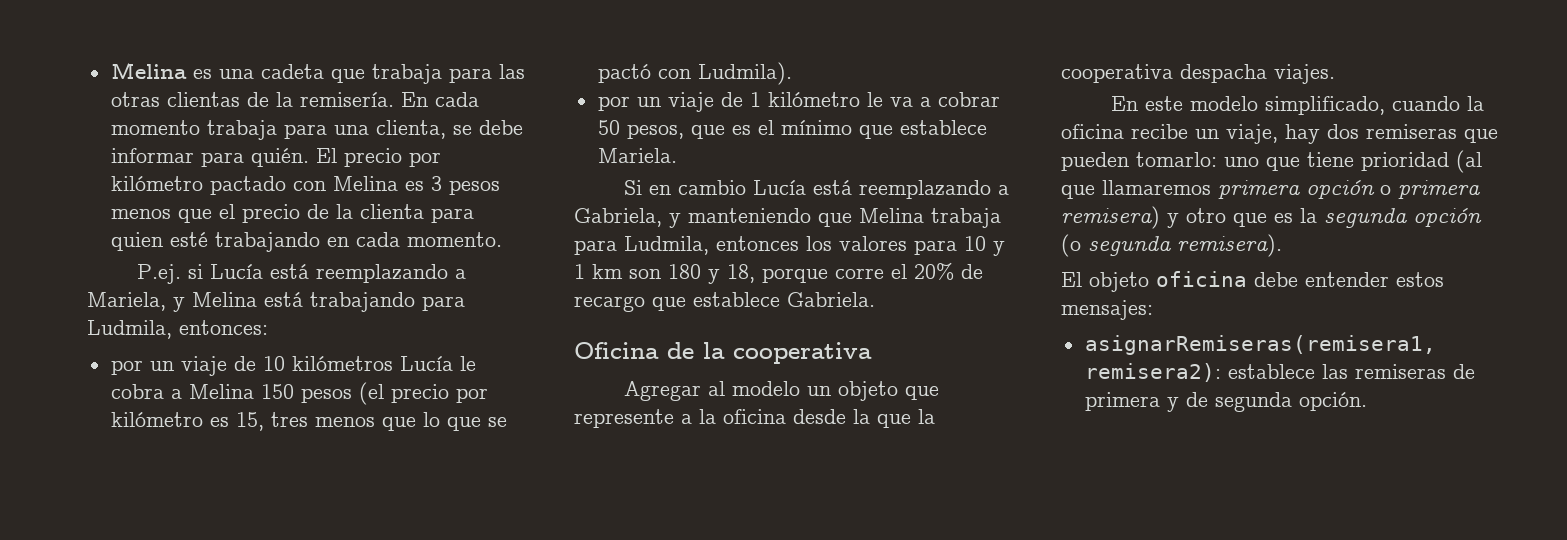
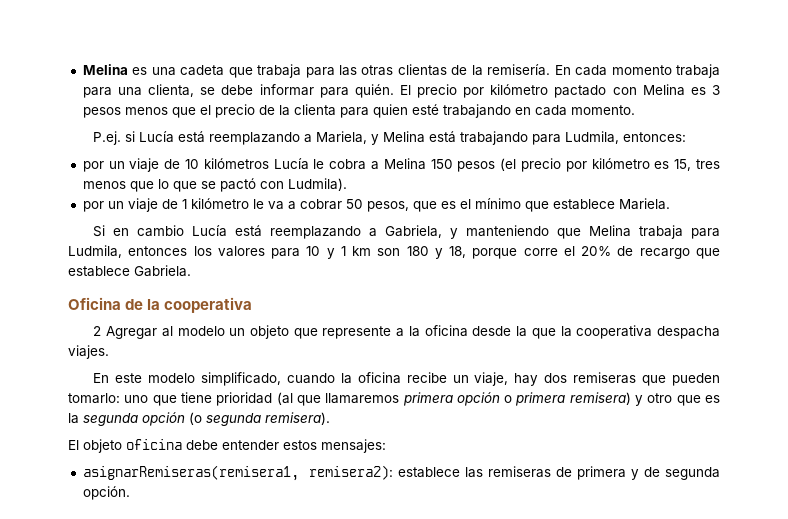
- Agregar al modelo un objeto que represente a la oficina desde la que la cooperativa despacha viajes.
+ 2 Agregar al modelo un objeto que represente a la oficina desde la que la cooperativa despacha viajes.

